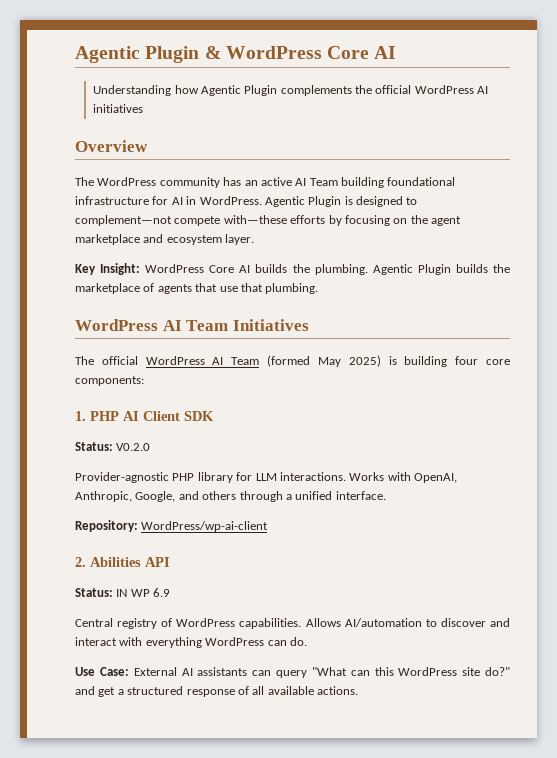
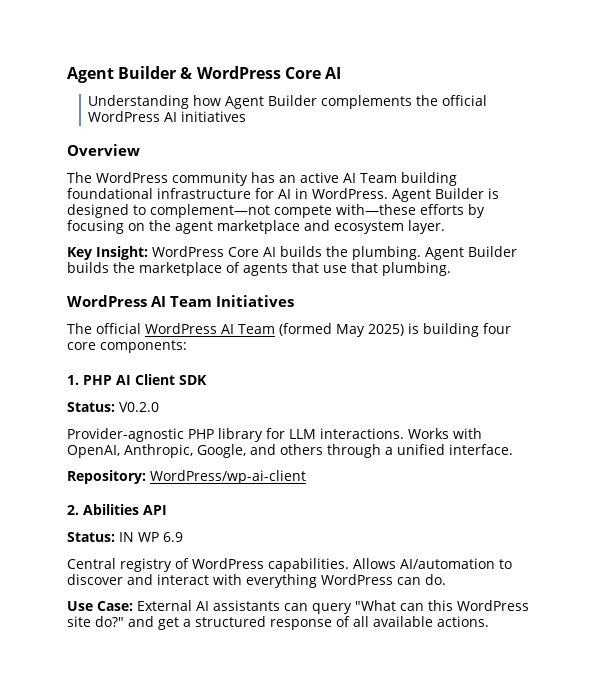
- Agentic Plugin & WordPress Core AI
+ Agent Builder & WordPress Core AI
- Understanding how Agentic Plugin complements the official WordPress AI initiatives
+ Understanding how Agent Builder complements the official WordPress AI initiatives
- Agentic Plugin is designed to complement—not compete with—these efforts by focusing on the agent marketplace and ecosystem layer.
+ Agent Builder is designed to complement—not compete with—these efforts by focusing on the agent marketplace and ecosystem layer.
- Agentic Plugin builds the marketplace of agents that use that plumbing.
+ Agent Builder builds the marketplace of agents that use that plumbing.

